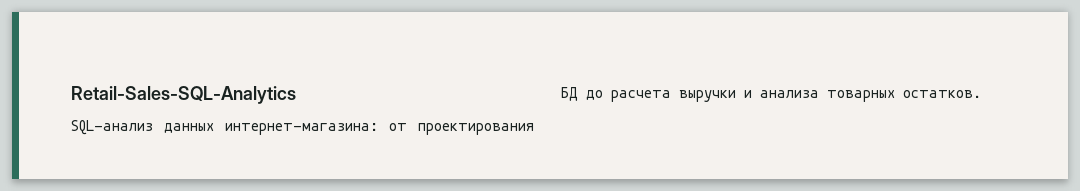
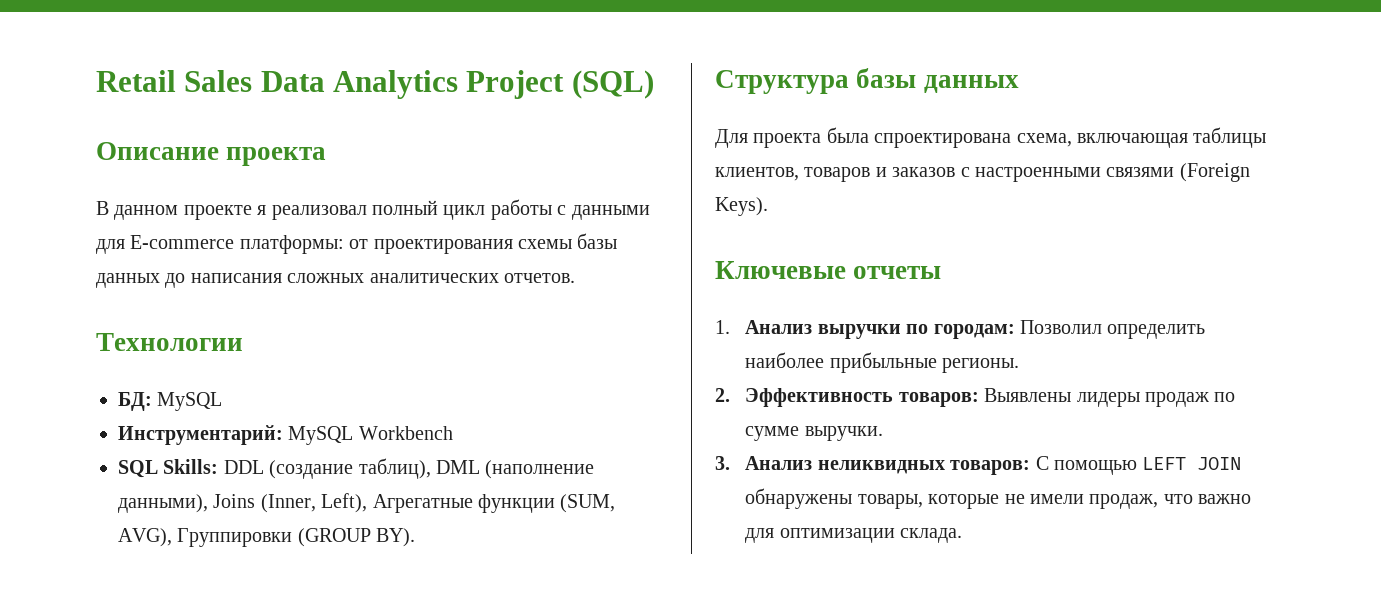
- Retail-Sales-SQL-Analytics
- SQL-анализ данных интернет-магазина: от проектирования БД до расчета выручки и анализа товарных остатков.
+ Retail Sales Data Analytics Project (SQL)
+ Описание проекта
+ В данном проекте я реализовал полный цикл работы с данными для E-commerce платформы: от проектирования схемы базы данных до написания сложных аналитических отчетов.
+ Технологии
+ БД: MySQL
+ Инструментарий: MySQL Workbench
+ SQL Skills: DDL (создание таблиц), DML (наполнение данными), Joins (Inner, Left), Агрегатные функции (SUM, AVG), Группировки (GROUP BY).
+ Структура базы данных
+ Для проекта была спроектирована схема, включающая таблицы клиентов, товаров и заказов с настроенными связями (Foreign Keys).
+ Ключевые отчеты
+ 1. Анализ выручки по городам: Позволил определить наиболее прибыльные регионы.
+ 2. Эффективность товаров: Выявлены лидеры продаж по сумме выручки.
+ 3. Анализ неликвидных товаров: С помощью LEFT JOIN обнаружены товары, которые не имели продаж, что важно для оптимизации склада.

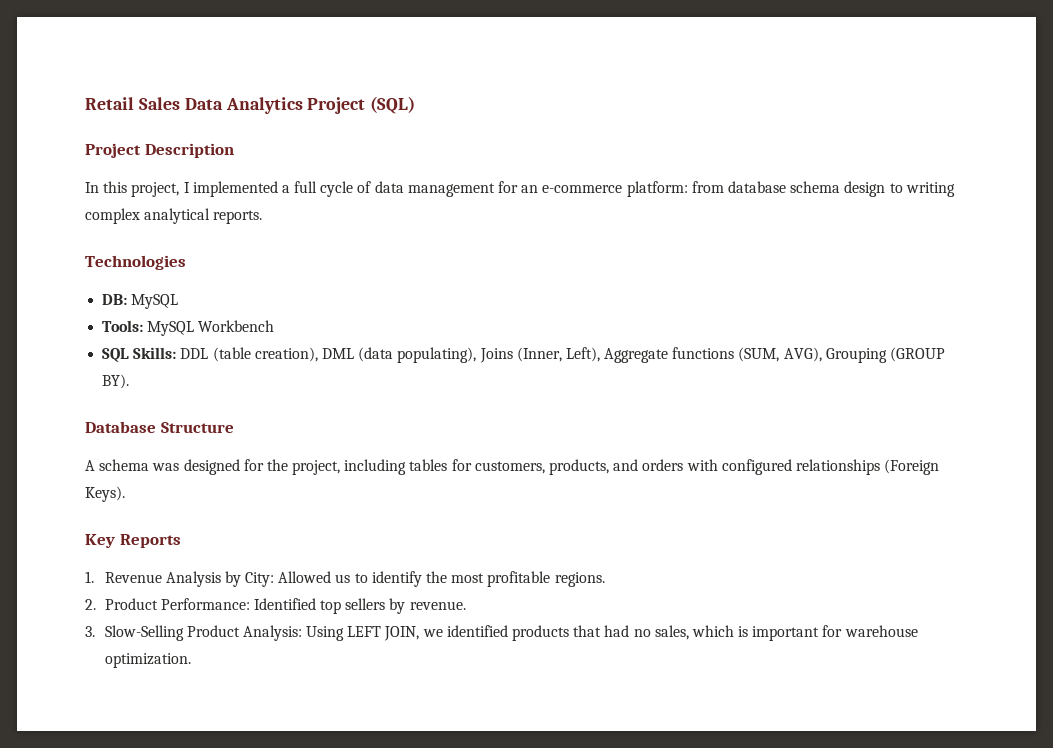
- Описание проекта
- В данном проекте я реализовал полный цикл работы с данными для E-commerce платформы: от проектирования схемы базы данных до написания сложных аналитических отчетов.
- Технологии
- БД: MySQL
+ Project Description
+ In this project, I implemented a full cycle of data management for an e-commerce platform: from database schema design to writing complex analytical reports.
+ Technologies
+ DB: MySQL
- Инструментарий: MySQL Workbench
+ Tools: MySQL Workbench
- SQL Skills: DDL (создание таблиц), DML (наполнение данными), Joins (Inner, Left), Агрегатные функции (SUM, AVG), Группировки (GROUP BY).
+ SQL Skills: DDL (table creation), DML (data populating), Joins (Inner, Left), Aggregate functions (SUM, AVG), Grouping (GROUP BY).
- Структура базы данных
- Для проекта была спроектирована схема, включающая таблицы клиентов, товаров и заказов с настроенными связями (Foreign Keys).
+ Database Structure
+ A schema was designed for the project, including tables for customers, products, and orders with configured relationships (Foreign Keys).
- Ключевые отчеты
+ Key Reports
- 1. Анализ выручки по городам: Позволил определить наиболее прибыльные регионы.
- 2. Эффективность товаров: Выявлены лидеры продаж по сумме выручки.
- 3. Анализ неликвидных товаров: С помощью LEFT JOIN обнаружены товары, которые не имели продаж, что важно для оптимизации склада.
+ 1. Revenue Analysis by City: Allowed us to identify the most profitable regions.
+ 2. Product Performance: Identified top sellers by revenue.
+ 3. Slow-Selling Product Analysis: Using LEFT JOIN, we identified products that had no sales, which is important for warehouse optimization.

